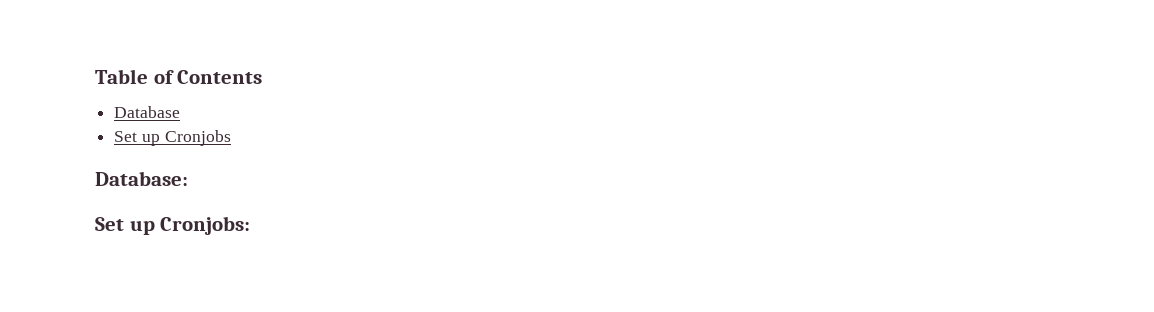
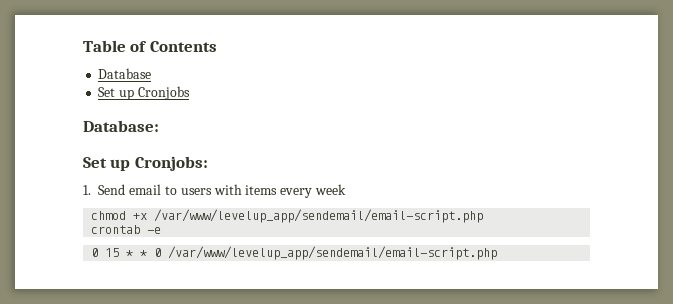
+ 1. Send email to users with items every week
+ chmod +x /var/www/levelup_app/sendemail/email-script.php
+ crontab -e
+ 0 15 * * 0 /var/www/levelup_app/sendemail/email-script.php

